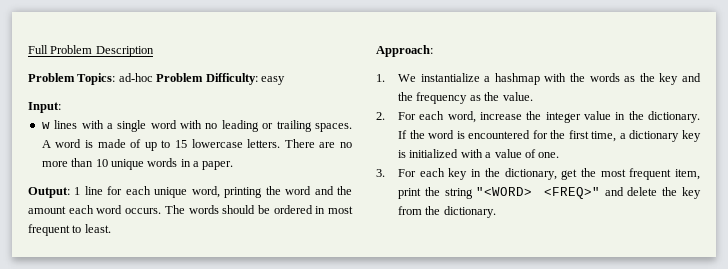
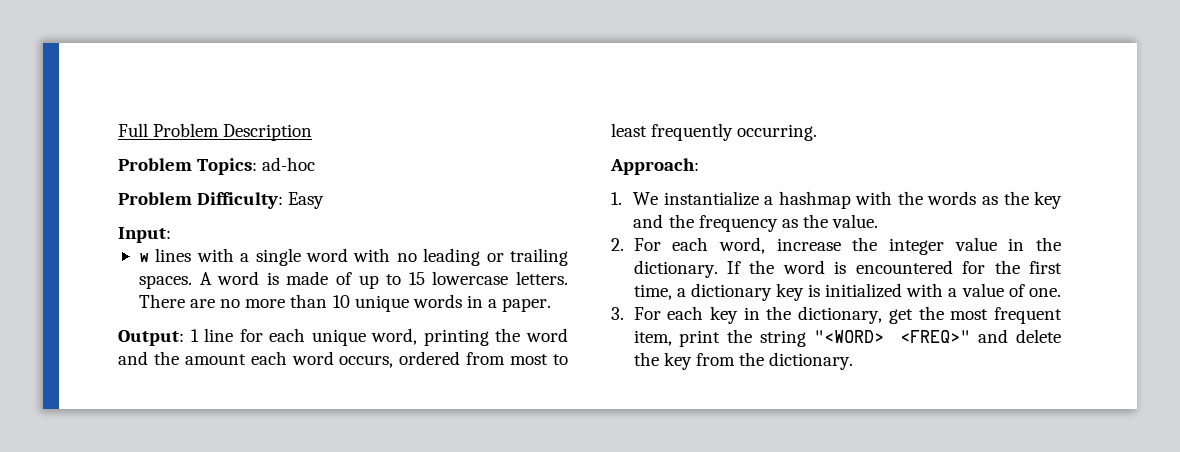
- Problem Topics: ad-hoc Problem Difficulty: easy
+ Problem Topics: ad-hoc
+ Problem Difficulty: Easy
- Output: 1 line for each unique word, printing the word and the amount each word occurs. The words should be ordered in most frequent to least.
+ Output: 1 line for each unique word, printing the word and the amount each word occurs, ordered from most to least frequently occurring.

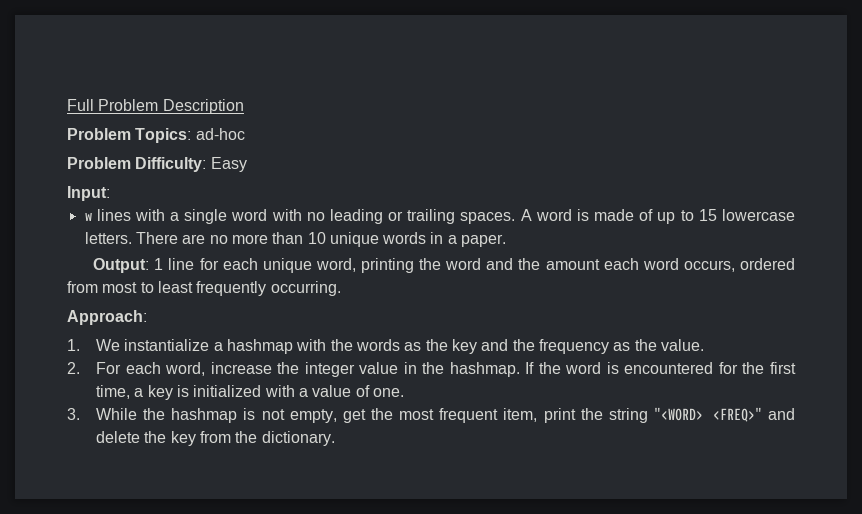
- 2. For each word, increase the integer value in the dictionary.
+ 2. For each word, increase the integer value in the hashmap.
- If the word is encountered for the first time, a dictionary key is initialized with a value of one.
+ If the word is encountered for the first time, a key is initialized with a value of one.
- 3. For each key in the dictionary, get the most frequent item, print the string "<WORD> <FREQ>" and delete the key from the dictionary.
+ 3. While the hashmap is not empty, get the most frequent item, print the string "<WORD> <FREQ>" and delete the key from the dictionary.

